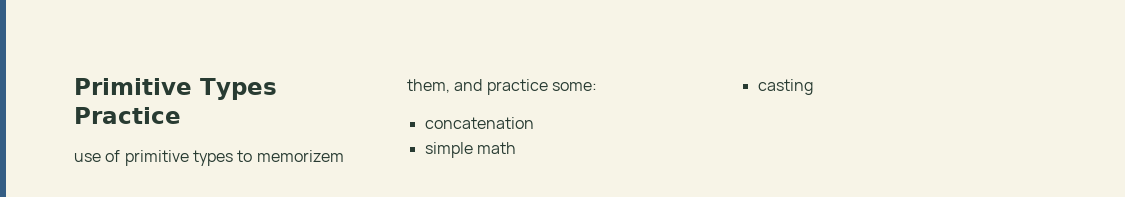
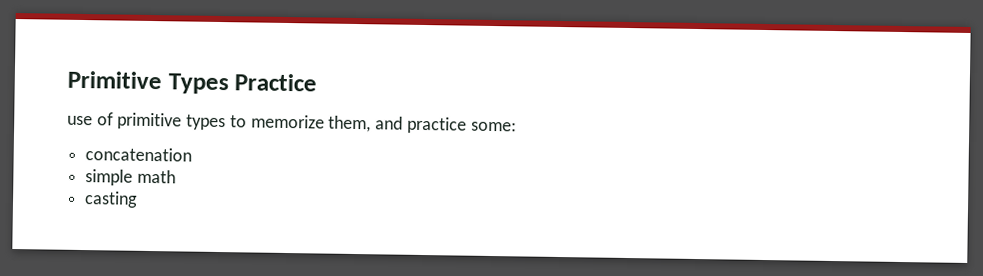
- use of primitive types to memorizem them, and practice some:
+ use of primitive types to memorize them, and practice some:

